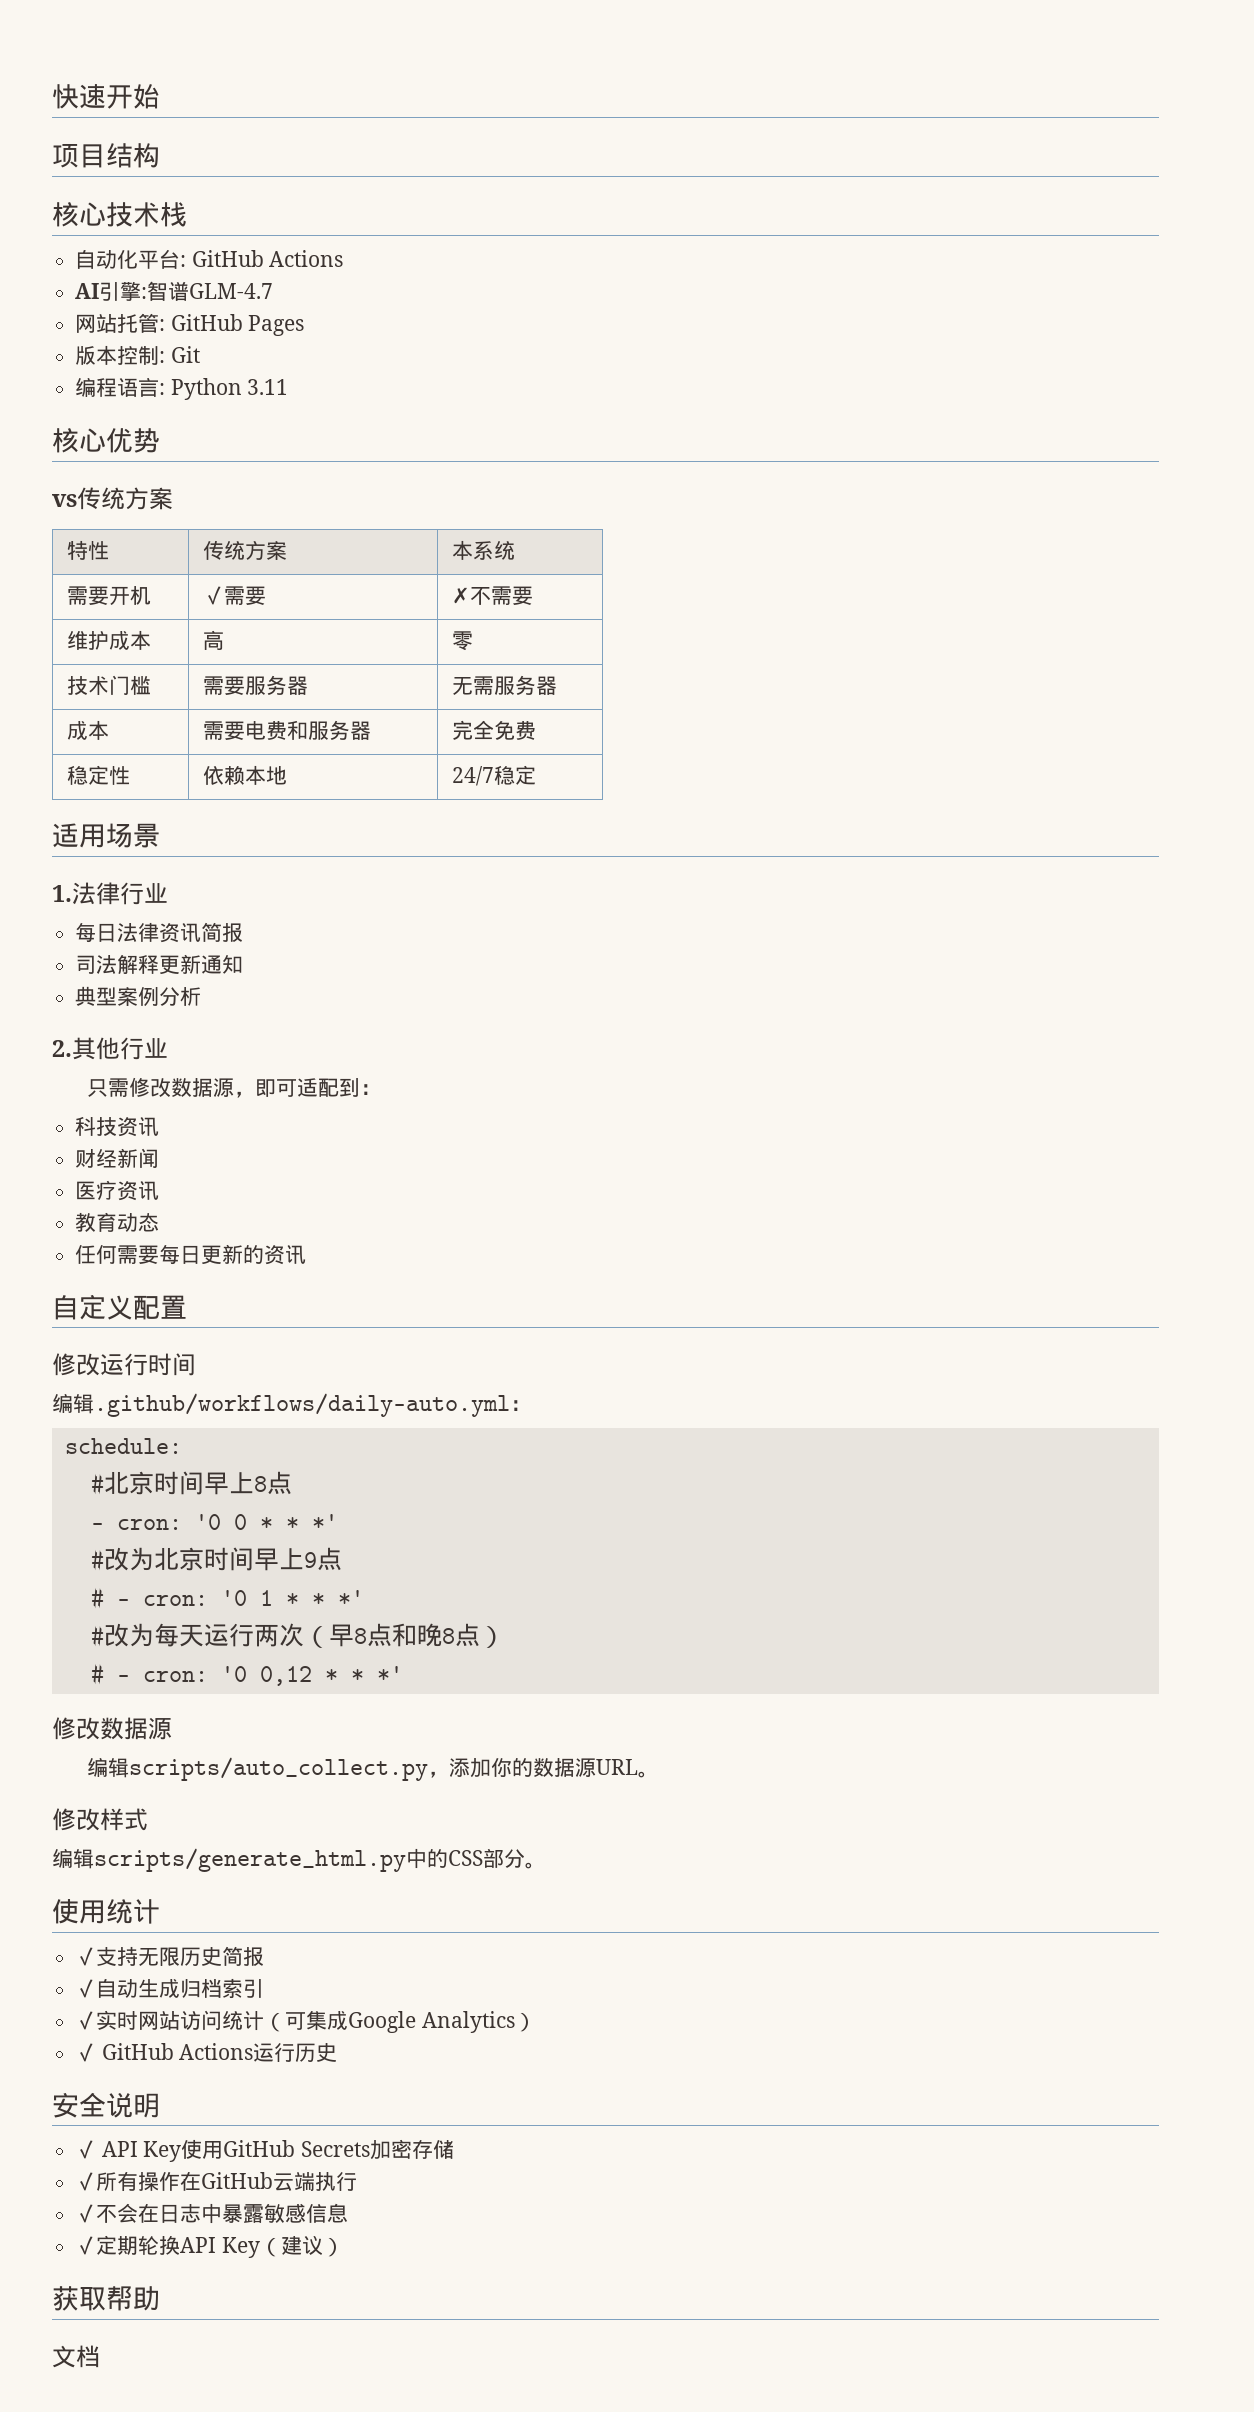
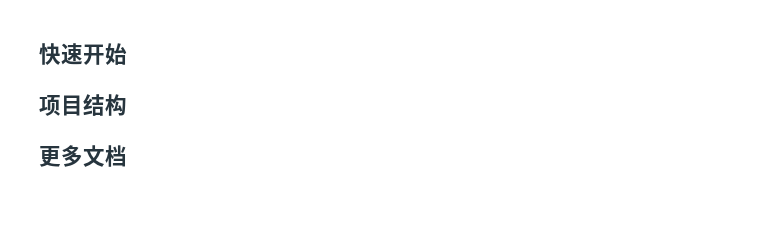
- 核心技术栈
- 自动化平台: GitHub Actions
- AI引擎:智谱GLM-4.7
- 网站托管: GitHub Pages
- 版本控制: Git
- 编程语言: Python 3.11
- 核心优势
- vs传统方案
- 特性 | 传统方案 | 本系统
- 需要开机 | ✓需要 | ✗不需要
- 维护成本 | 高 | 零
- 技术门槛 | 需要服务器 | 无需服务器
- 成本 | 需要电费和服务器 | 完全免费
- 稳定性 | 依赖本地 | 24/7稳定
- 适用场景
- 1.法律行业
- 每日法律资讯简报
- 司法解释更新通知
- 典型案例分析
- 2.其他行业
- 只需修改数据源，即可适配到：
- 科技资讯
- 财经新闻
- 医疗资讯
- 教育动态
- 任何需要每日更新的资讯
- 自定义配置
- 修改运行时间
- 编辑.github/workflows/daily-auto.yml：
- schedule:
- #北京时间早上8点
- - cron: '0 0 * * *'
- #改为北京时间早上9点
- # - cron: '0 1 * * *'
- #改为每天运行两次（早8点和晚8点）
- # - cron: '0 0,12 * * *'
- 修改数据源
- 编辑scripts/auto_collect.py，添加你的数据源URL。
- 修改样式
- 编辑scripts/generate_html.py中的CSS部分。
- 使用统计
- ✓支持无限历史简报
- ✓自动生成归档索引
- ✓实时网站访问统计（可集成Google Analytics）
- ✓ GitHub Actions运行历史
- 安全说明
- ✓ API Key使用GitHub Secrets加密存储
- ✓所有操作在GitHub云端执行
- ✓不会在日志中暴露敏感信息
- ✓定期轮换API Key（建议）
- 获取帮助
- 文档
+ 更多文档

